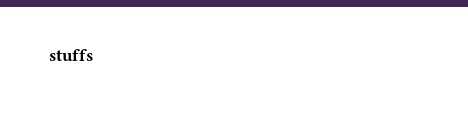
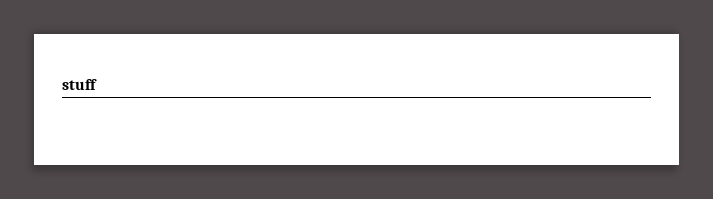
- stuffs
+ stuff

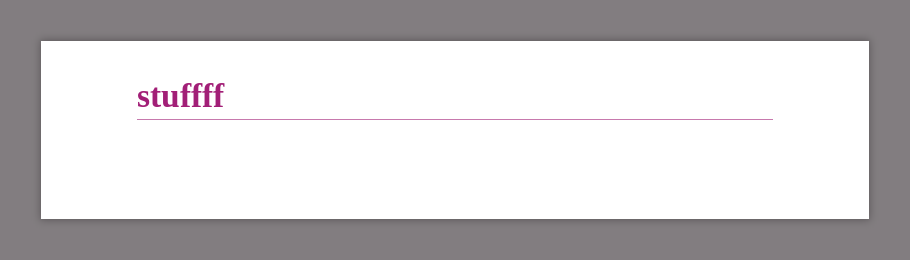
- stuff
+ stuffff

